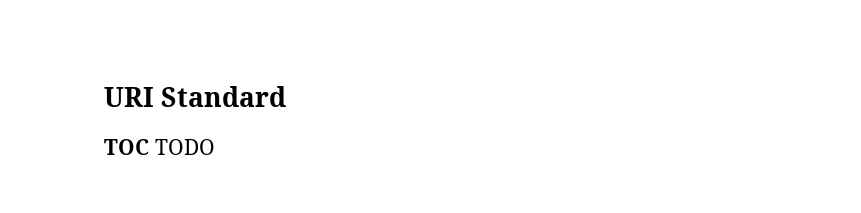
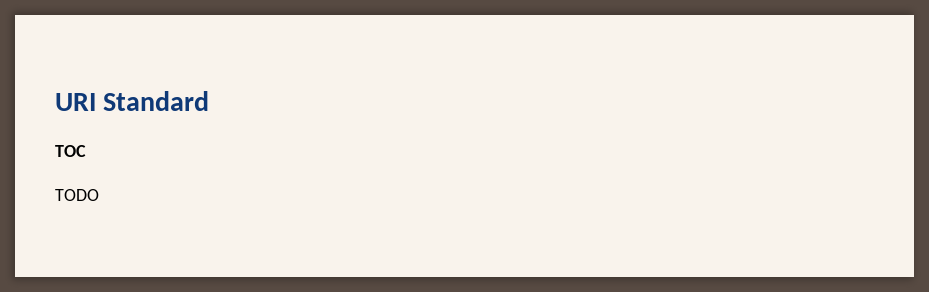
- TOC TODO
+ TOC
+ TODO

